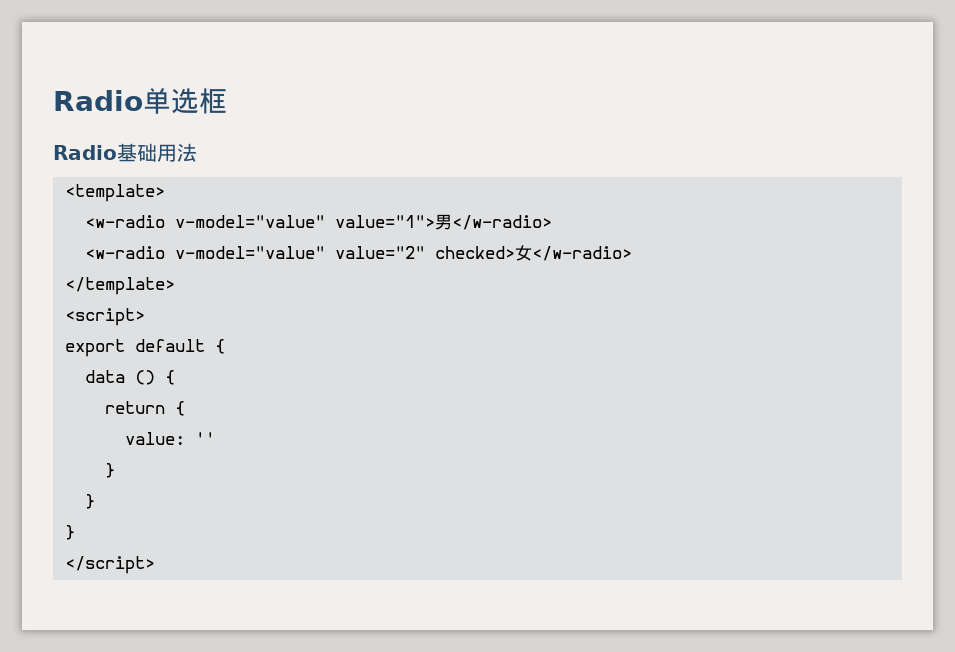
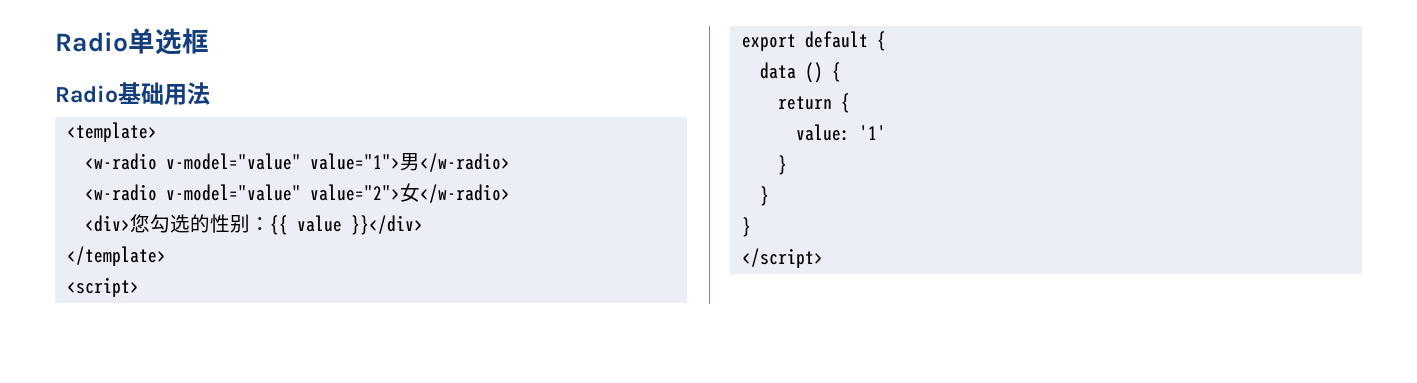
- <w-radio v-model="value" value="2" checked>女</w-radio>
+ <w-radio v-model="value" value="2">女</w-radio>
+ <div>您勾选的性别：{{ value }}</div>
- value: ''
+ value: '1'

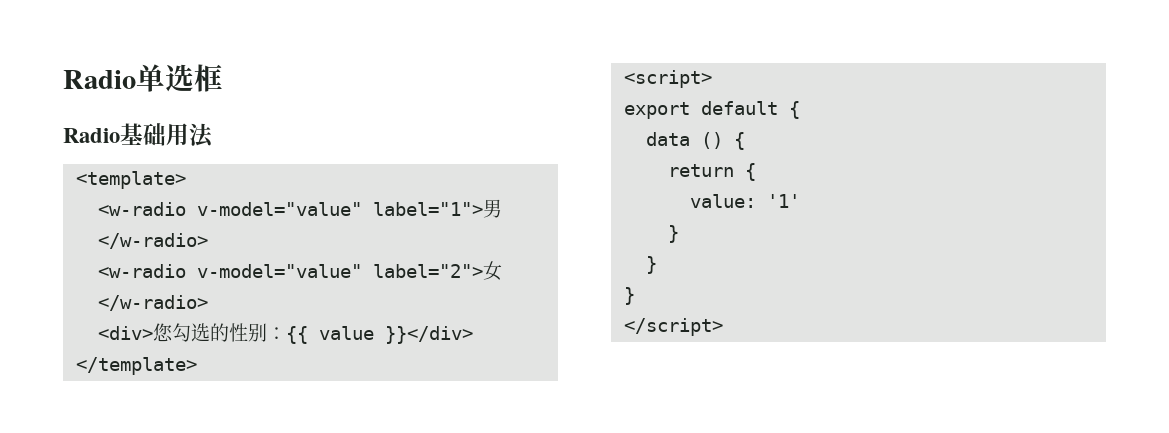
- <w-radio v-model="value" value="1">男</w-radio>
+ <w-radio v-model="value" label="1">男</w-radio>
- <w-radio v-model="value" value="2">女</w-radio>
+ <w-radio v-model="value" label="2">女</w-radio>

